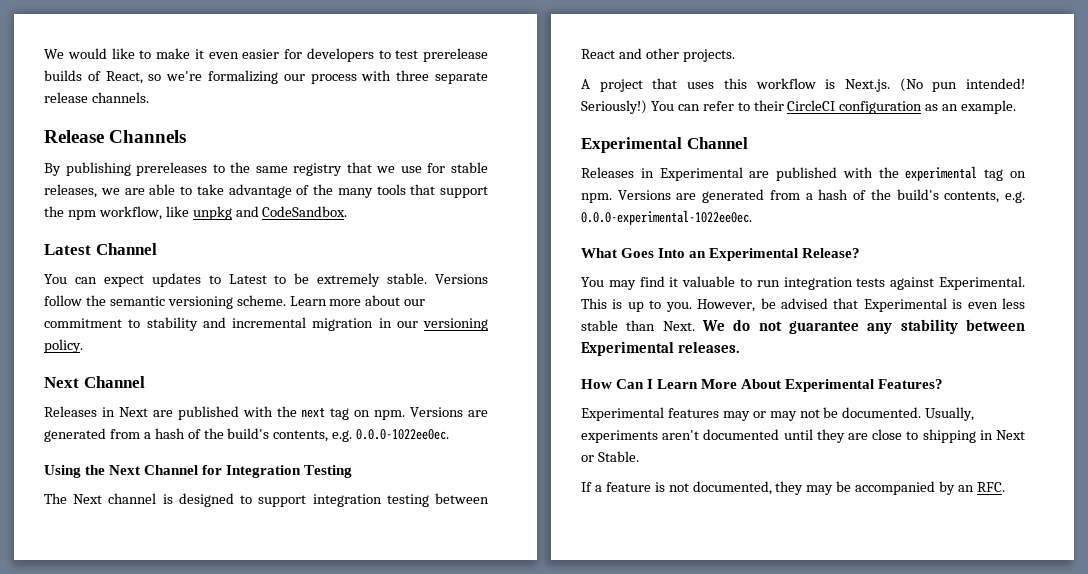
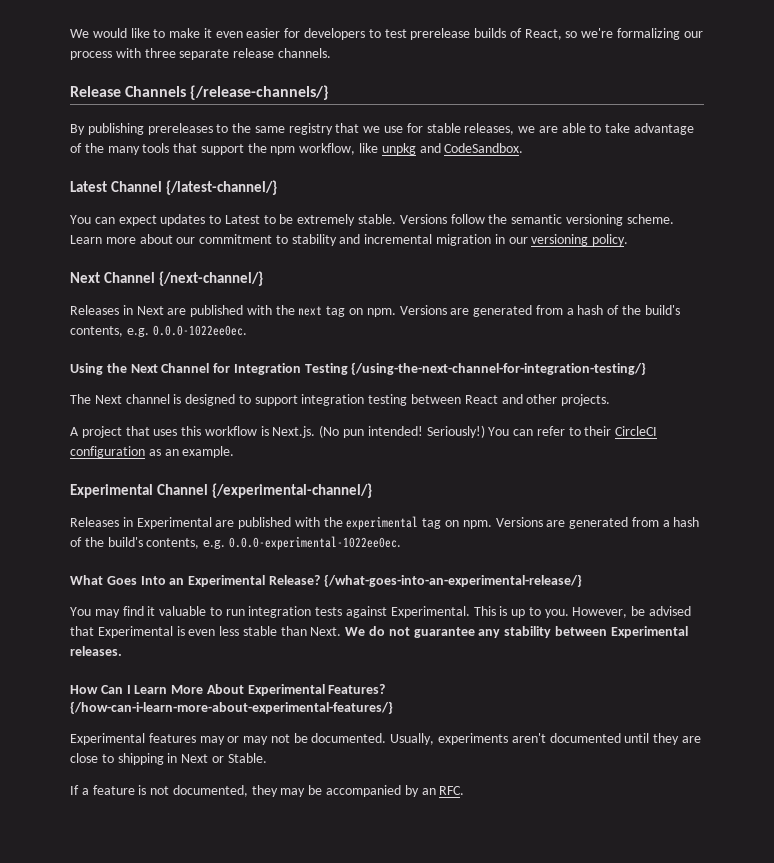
- Release Channels
+ Release Channels {/release-channels/}
- Latest Channel
+ Latest Channel {/latest-channel/}
  Learn more about our commitment to stability and incremental migration in our versioning policy.
- Next Channel
+ Next Channel {/next-channel/}
- Using the Next Channel for Integration Testing
+ Using the Next Channel for Integration Testing {/using-the-next-channel-for-integration-testing/}
- Experimental Channel
+ Experimental Channel {/experimental-channel/}
+ {/what-goes-into-an-experimental-release/}
+ {/how-can-i-learn-more-about-experimental-features/}

